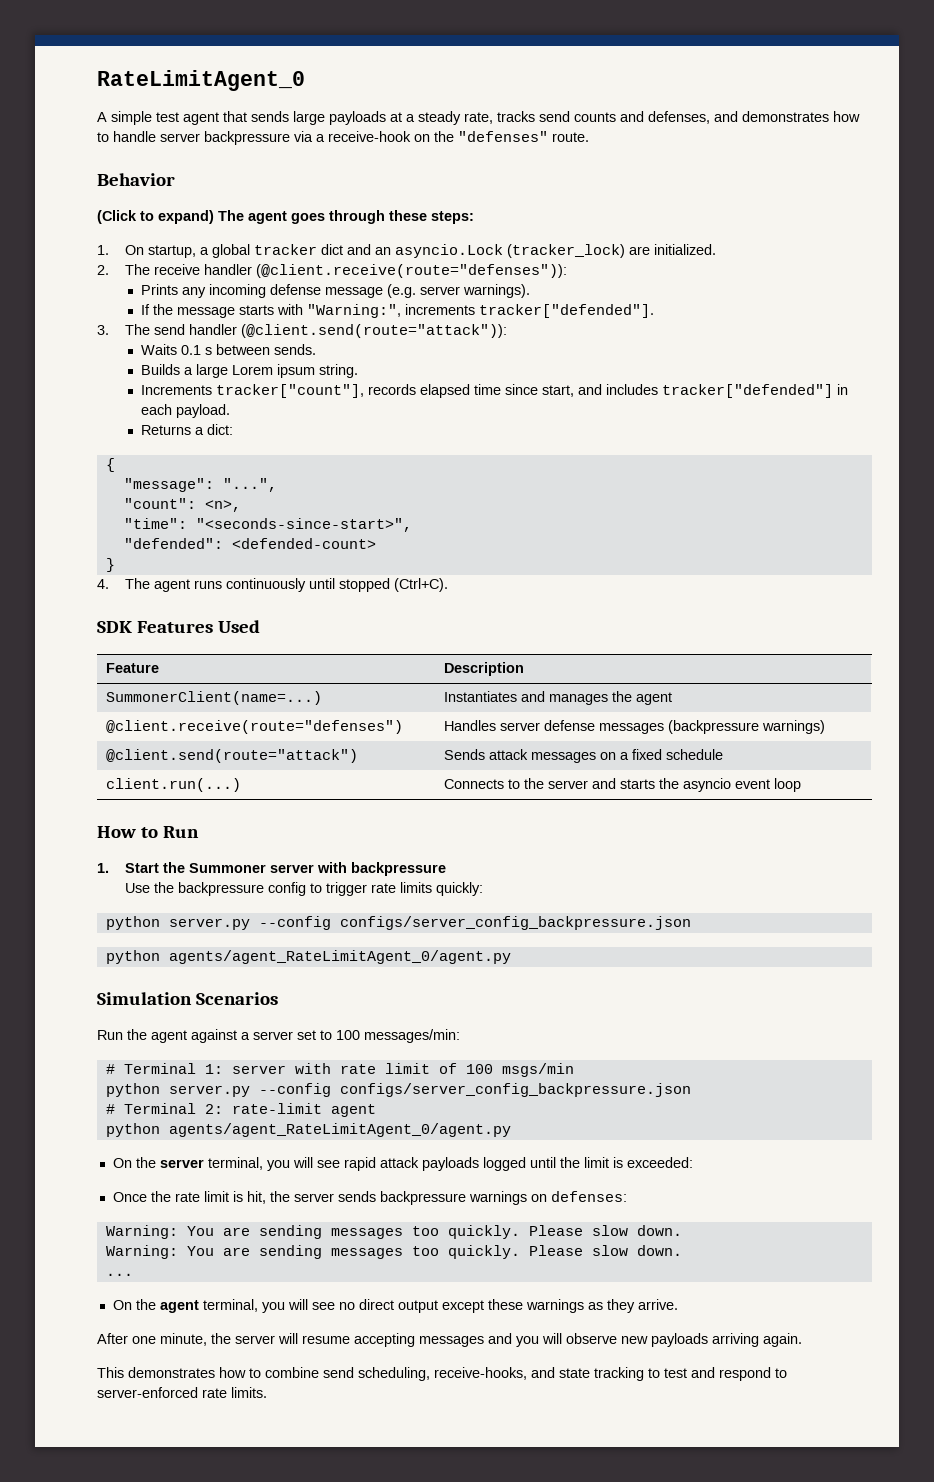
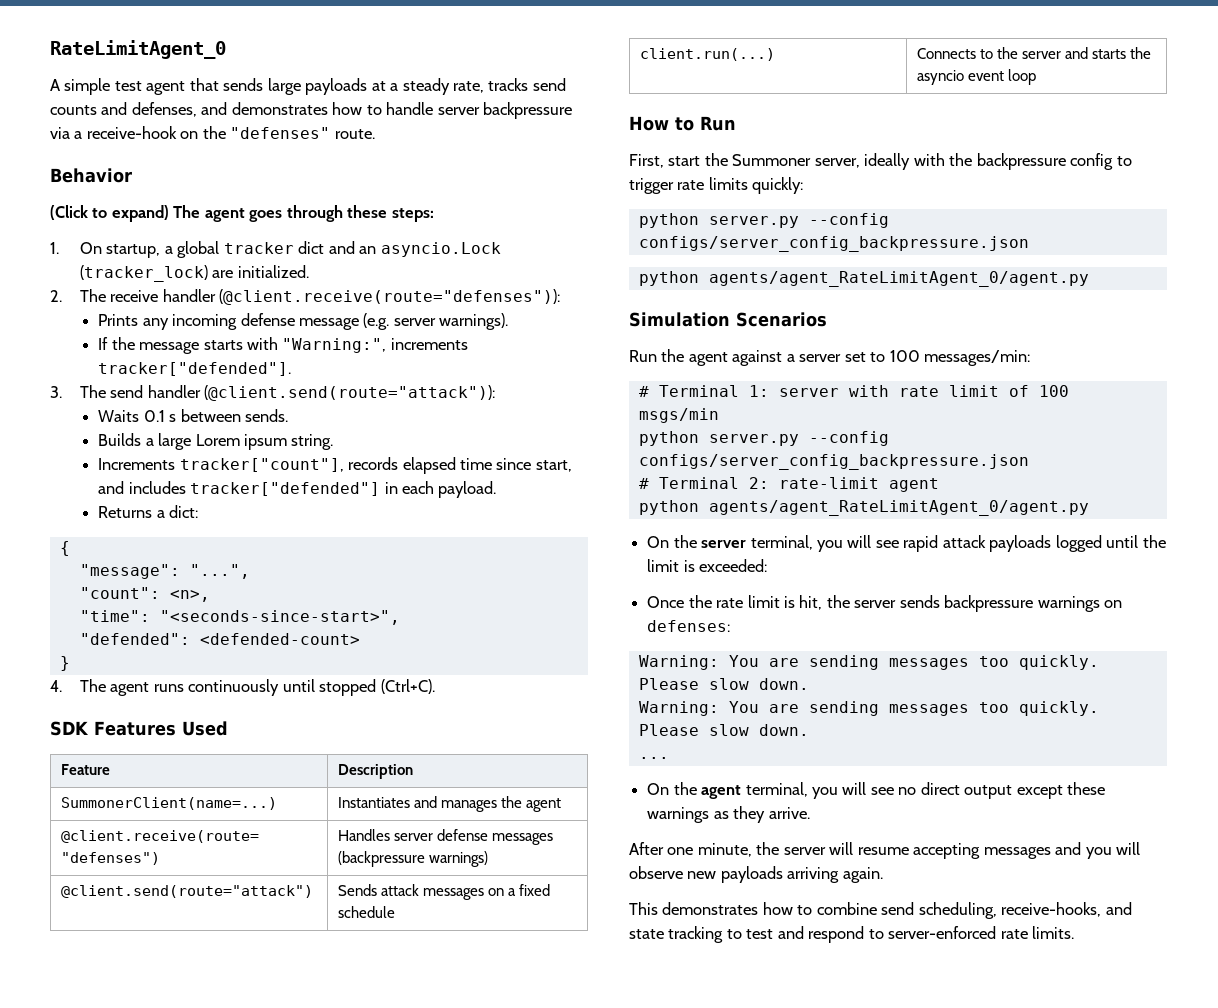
- 1. Start the Summoner server with backpressure
- Use the backpressure config to trigger rate limits quickly:
+ First, start the Summoner server, ideally with the backpressure config to trigger rate limits quickly:

